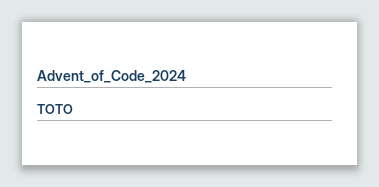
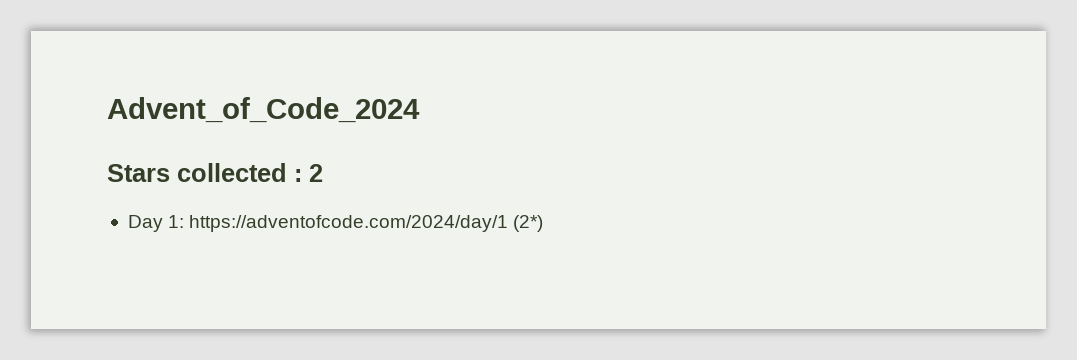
- TOTO
+ Stars collected : 2
+ Day 1: https://adventofcode.com/2024/day/1 (2*)

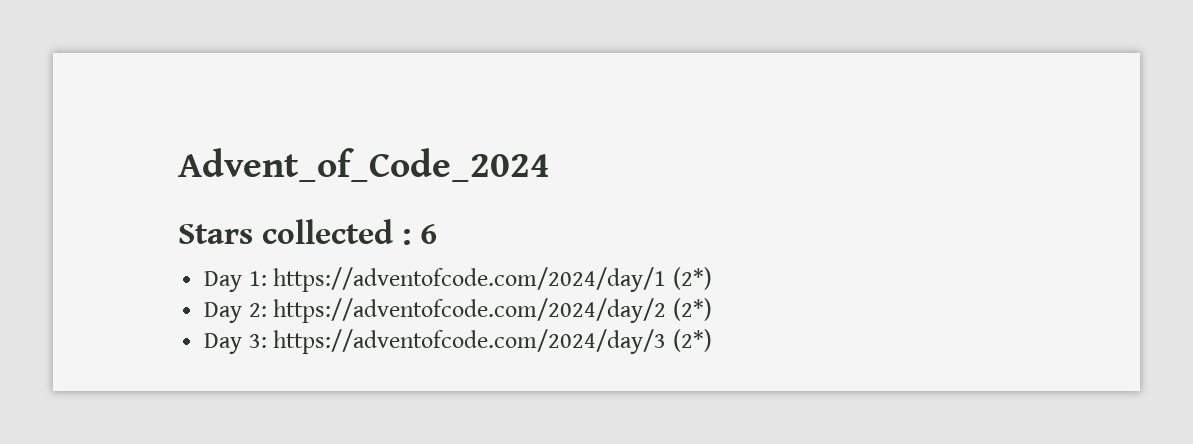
- Stars collected : 2
+ Stars collected : 6
+ Day 2: https://adventofcode.com/2024/day/2 (2*)
+ Day 3: https://adventofcode.com/2024/day/3 (2*)

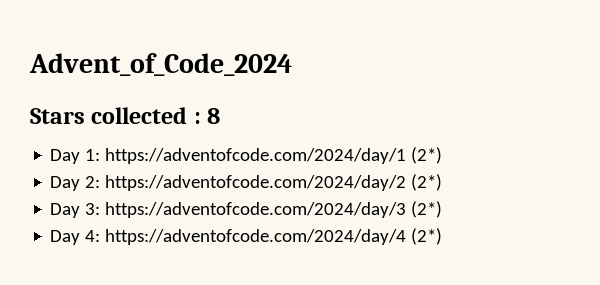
- Stars collected : 6
+ Stars collected : 8
+ Day 4: https://adventofcode.com/2024/day/4 (2*)

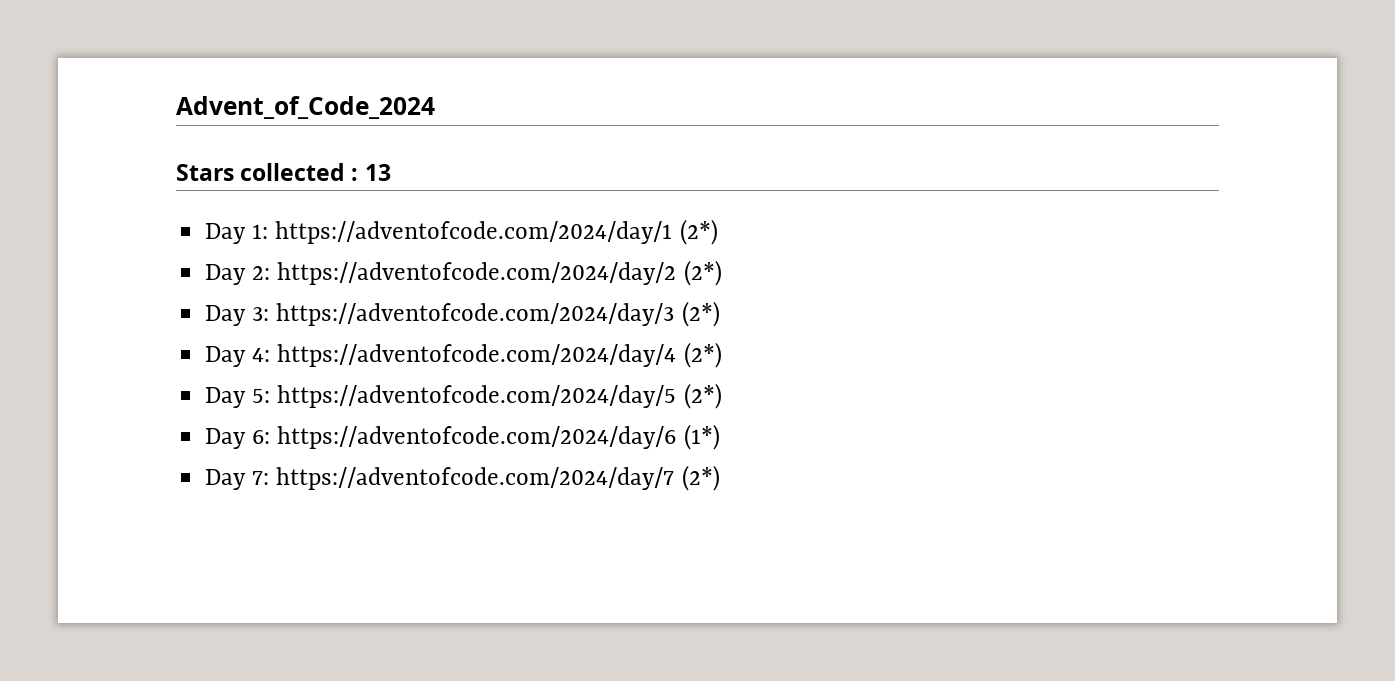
- Stars collected : 8
+ Stars collected : 13
+ Day 5: https://adventofcode.com/2024/day/5 (2*)
+ Day 6: https://adventofcode.com/2024/day/6 (1*)
+ Day 7: https://adventofcode.com/2024/day/7 (2*)

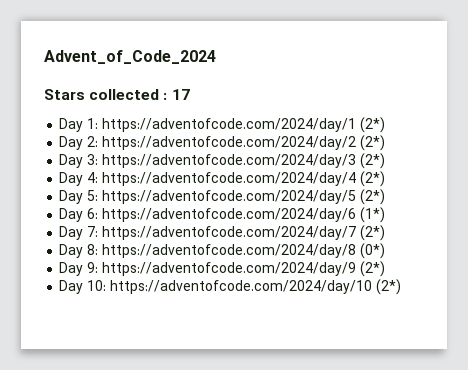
- Stars collected : 13
+ Stars collected : 17
+ Day 8: https://adventofcode.com/2024/day/8 (0*)
+ Day 9: https://adventofcode.com/2024/day/9 (2*)
+ Day 10: https://adventofcode.com/2024/day/10 (2*)

